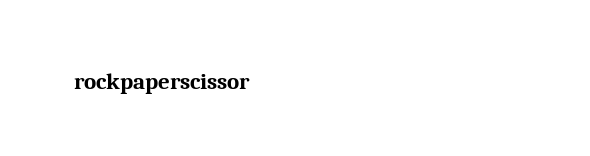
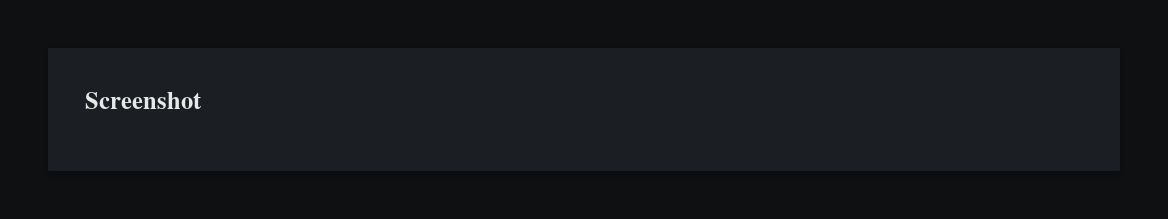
- rockpaperscissor
+ Screenshot

